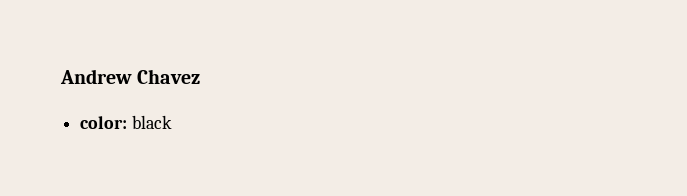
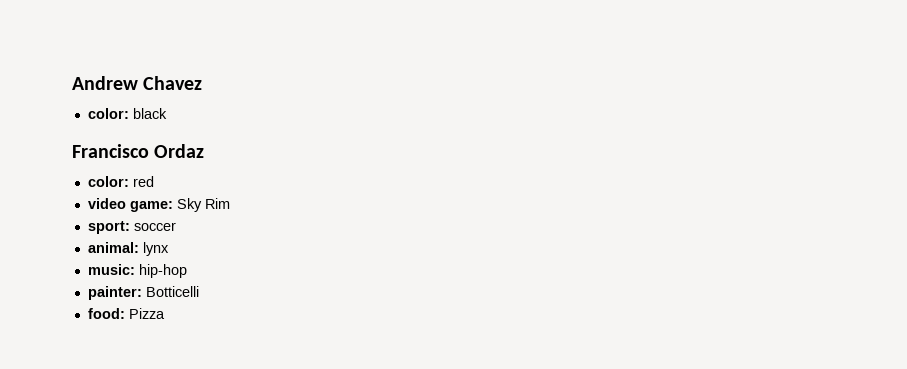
+ Francisco Ordaz
+ color: red
+ video game: Sky Rim
+ sport: soccer
+ animal: lynx
+ music: hip-hop
+ painter: Botticelli
+ food: Pizza

